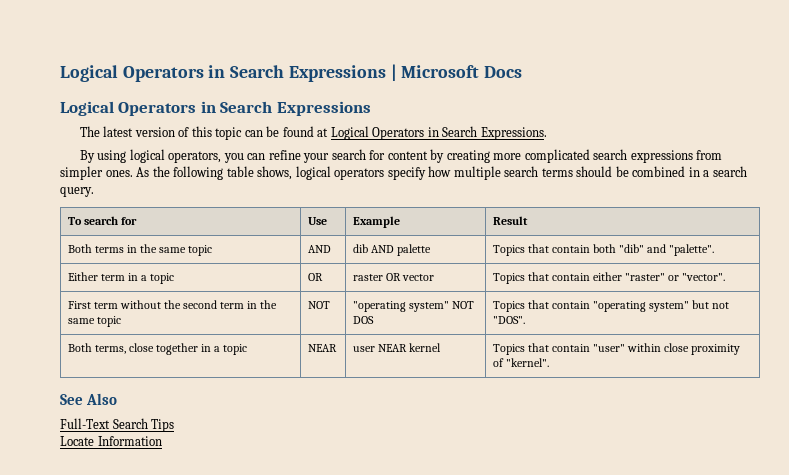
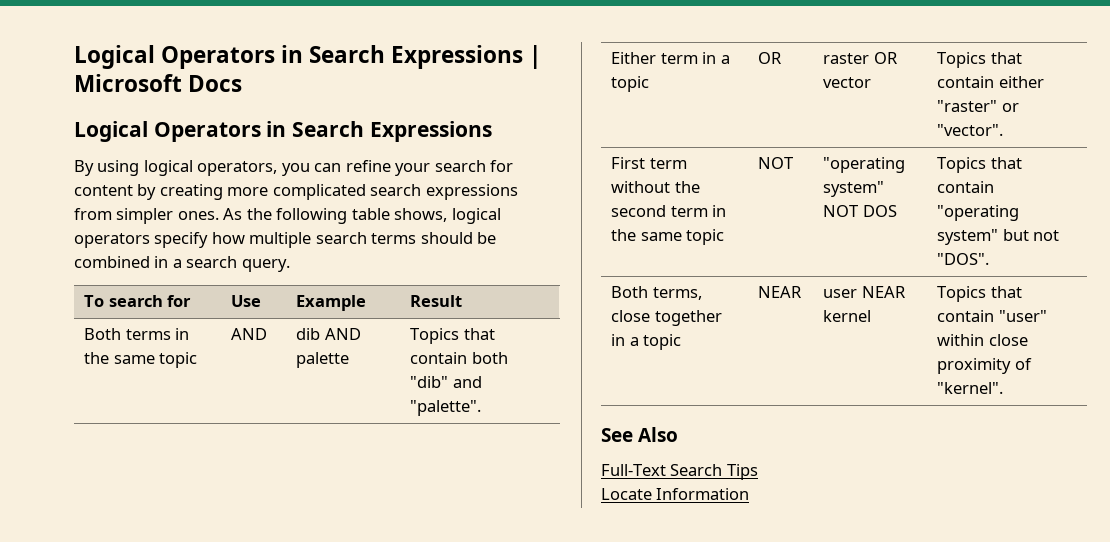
- The latest version of this topic can be found at Logical Operators in Search Expressions.

